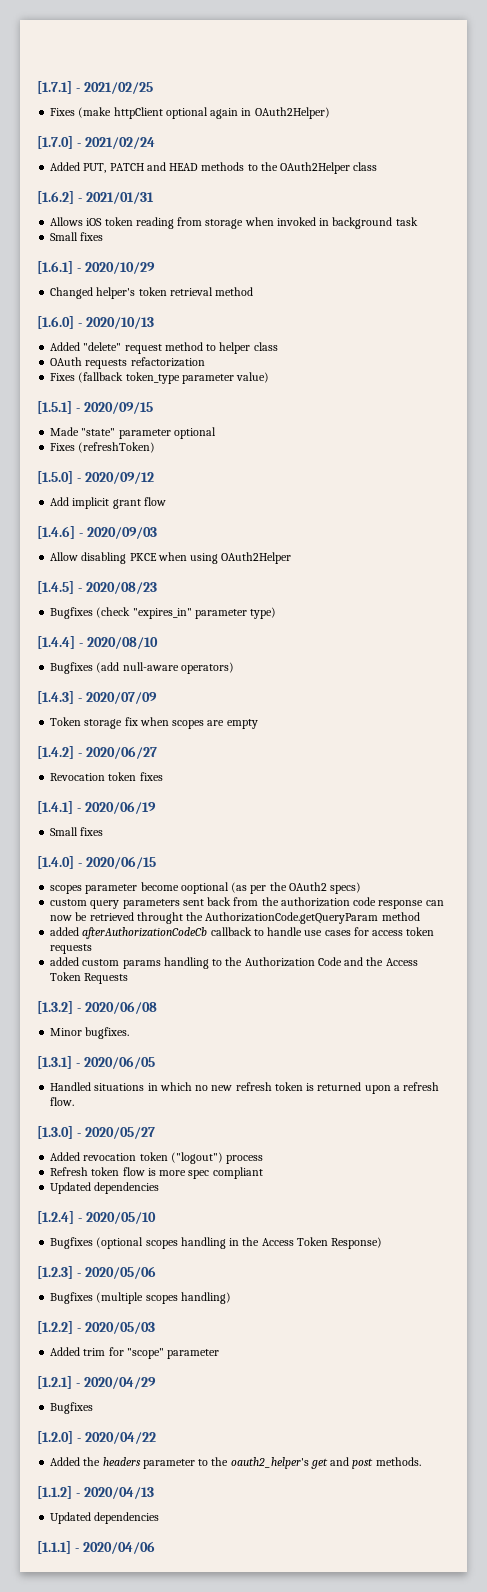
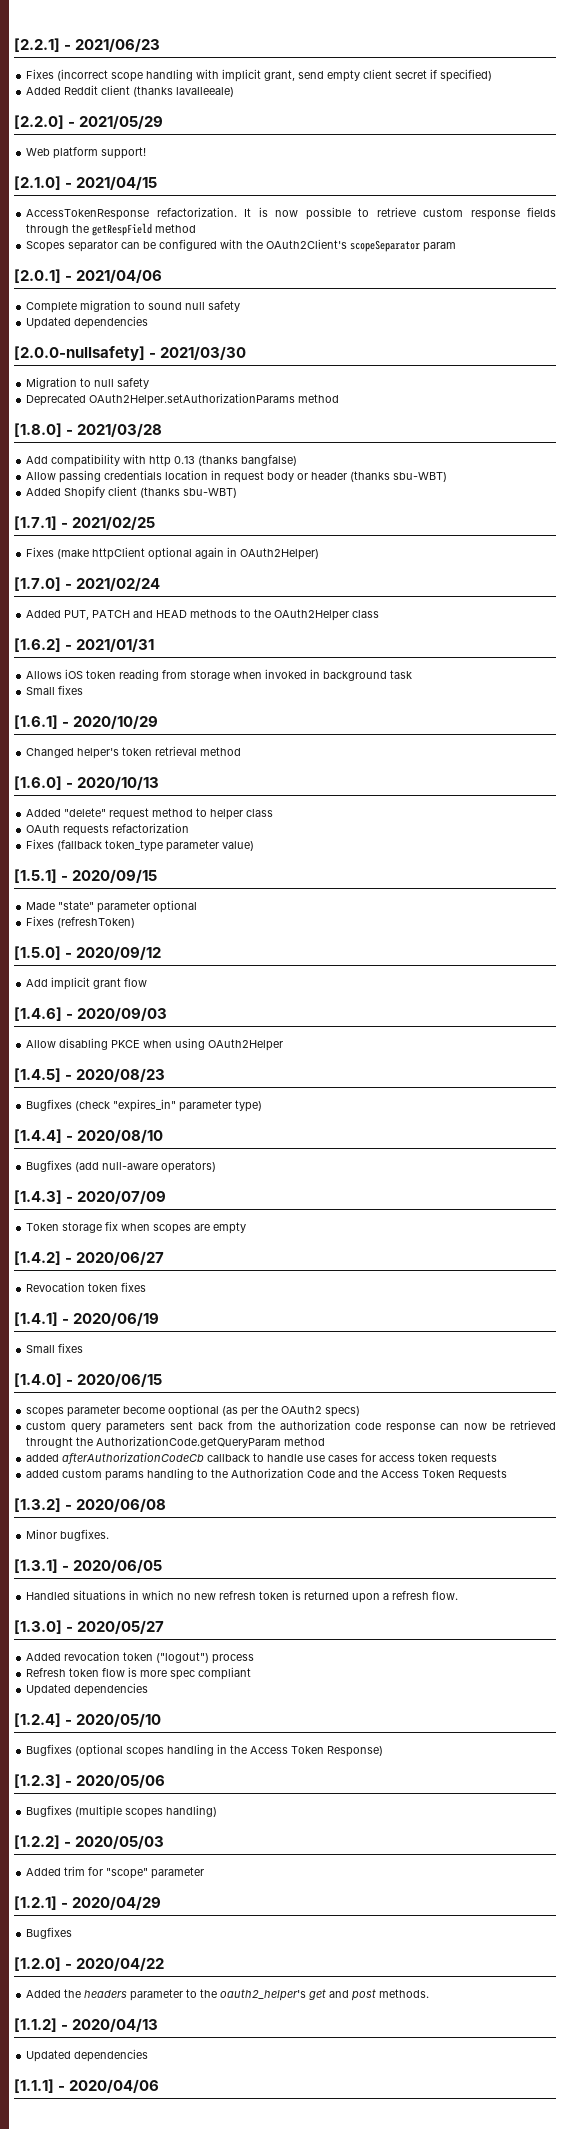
+ [2.2.1] - 2021/06/23
+ Fixes (incorrect scope handling with implicit grant, send empty client secret if specified)
+ Added Reddit client (thanks lavalleeale)
+ [2.2.0] - 2021/05/29
+ Web platform support!
+ [2.1.0] - 2021/04/15
+ AccessTokenResponse refactorization. It is now possible to retrieve custom response fields through the getRespField method
+ Scopes separator can be configured with the OAuth2Client's scopeSeparator param
+ [2.0.1] - 2021/04/06
+ Complete migration to sound null safety
+ Updated dependencies
+ [2.0.0-nullsafety] - 2021/03/30
+ Migration to null safety
+ Deprecated OAuth2Helper.setAuthorizationParams method
+ [1.8.0] - 2021/03/28
+ Add compatibility with http 0.13 (thanks bangfalse)
+ Allow passing credentials location in request body or header (thanks sbu-WBT)
+ Added Shopify client (thanks sbu-WBT)

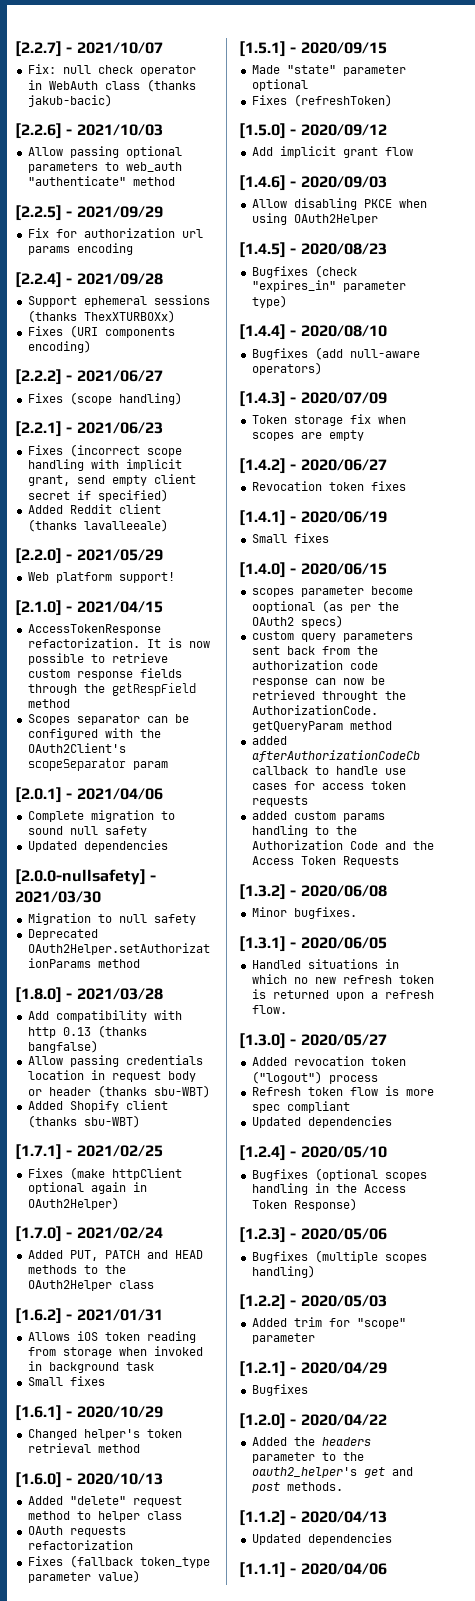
+ [2.2.7] - 2021/10/07
+ Fix: null check operator in WebAuth class (thanks jakub-bacic)
+ [2.2.6] - 2021/10/03
+ Allow passing optional parameters to web_auth "authenticate" method
+ [2.2.5] - 2021/09/29
+ Fix for authorization url params encoding
+ [2.2.4] - 2021/09/28
+ Support ephemeral sessions (thanks ThexXTURBOXx)
+ Fixes (URI components encoding)
+ [2.2.2] - 2021/06/27
+ Fixes (scope handling)

